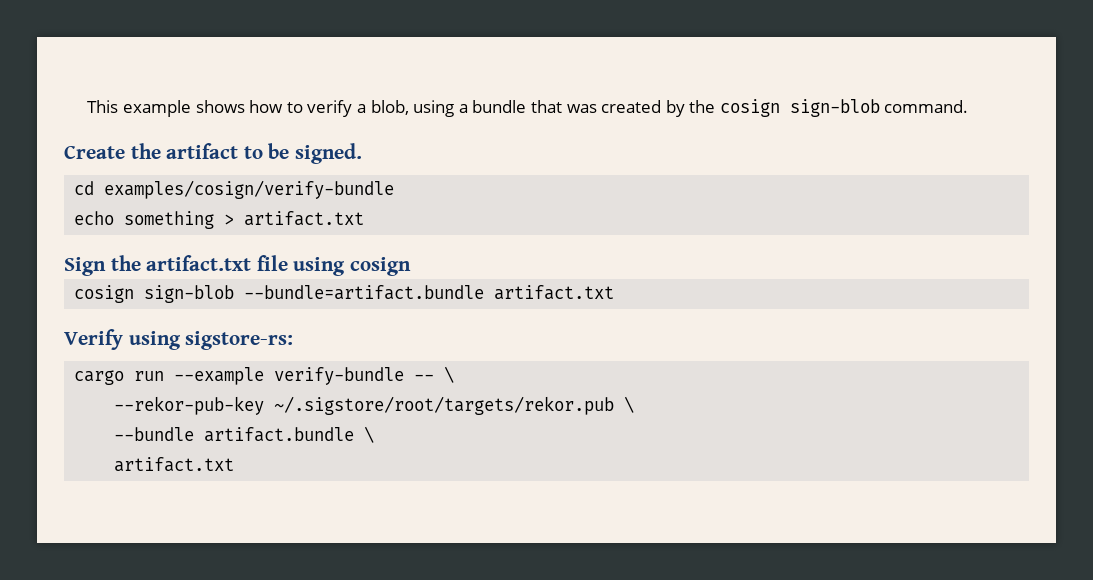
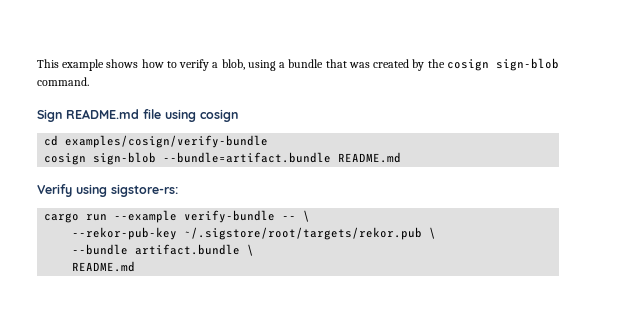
- Create the artifact to be signed.
+ Sign README.md file using cosign
  cd examples/cosign/verify-bundle
- echo something > artifact.txt
- Sign the artifact.txt file using cosign
- cosign sign-blob --bundle=artifact.bundle artifact.txt
+ cosign sign-blob --bundle=artifact.bundle README.md
  --bundle artifact.bundle \
- artifact.txt
+ README.md

